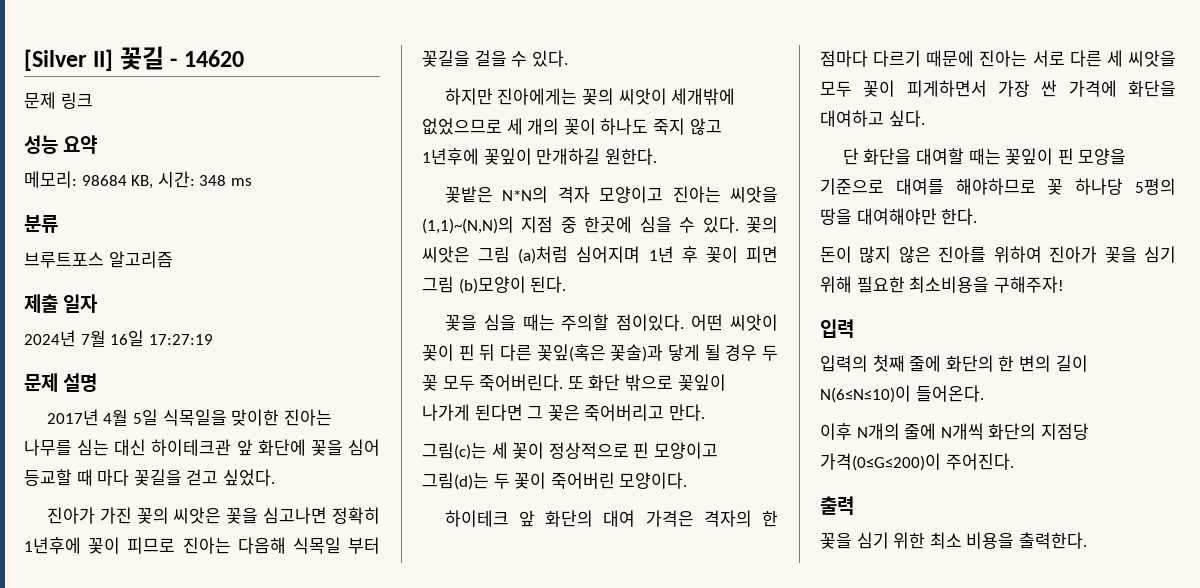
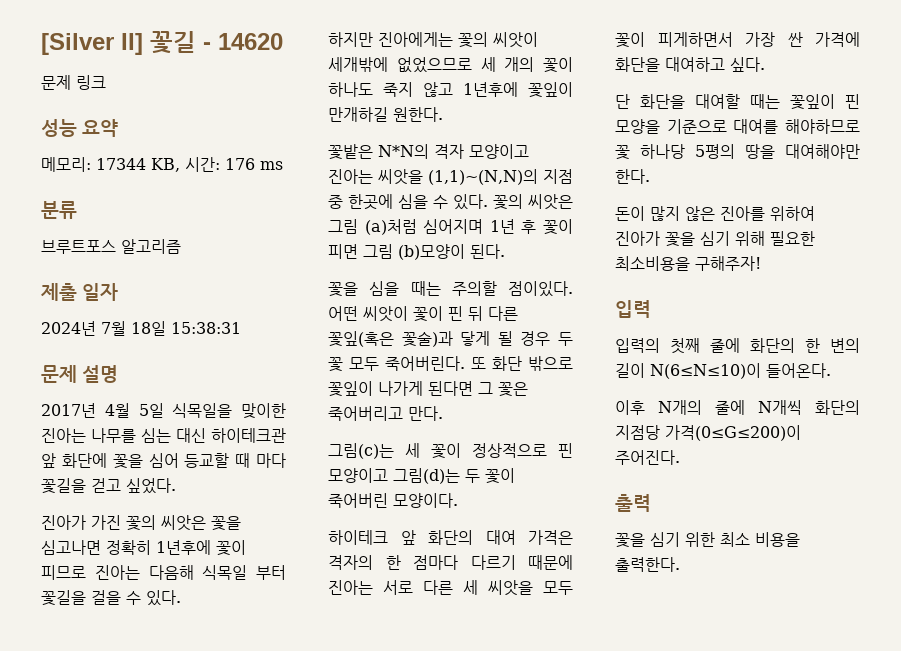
- 메모리: 98684 KB, 시간: 348 ms
+ 메모리: 17344 KB, 시간: 176 ms
- 2024년 7월 16일 17:27:19
+ 2024년 7월 18일 15:38:31

